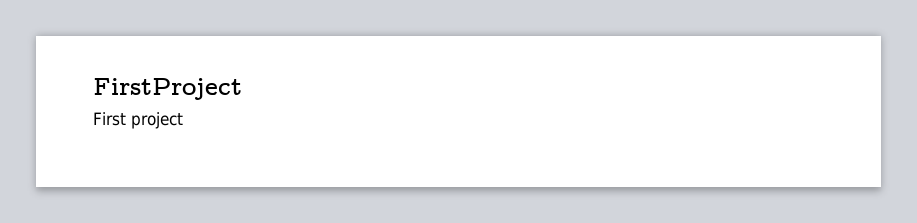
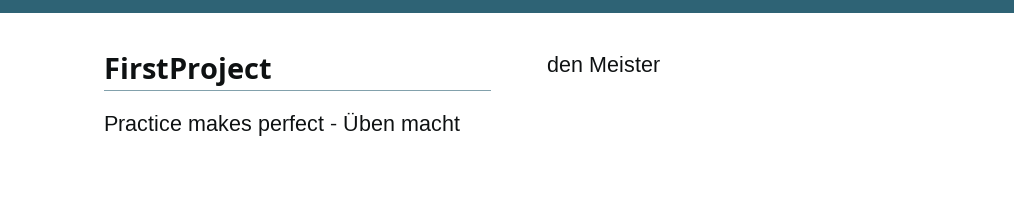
- First project
+ Practice makes perfect - Üben macht den Meister

